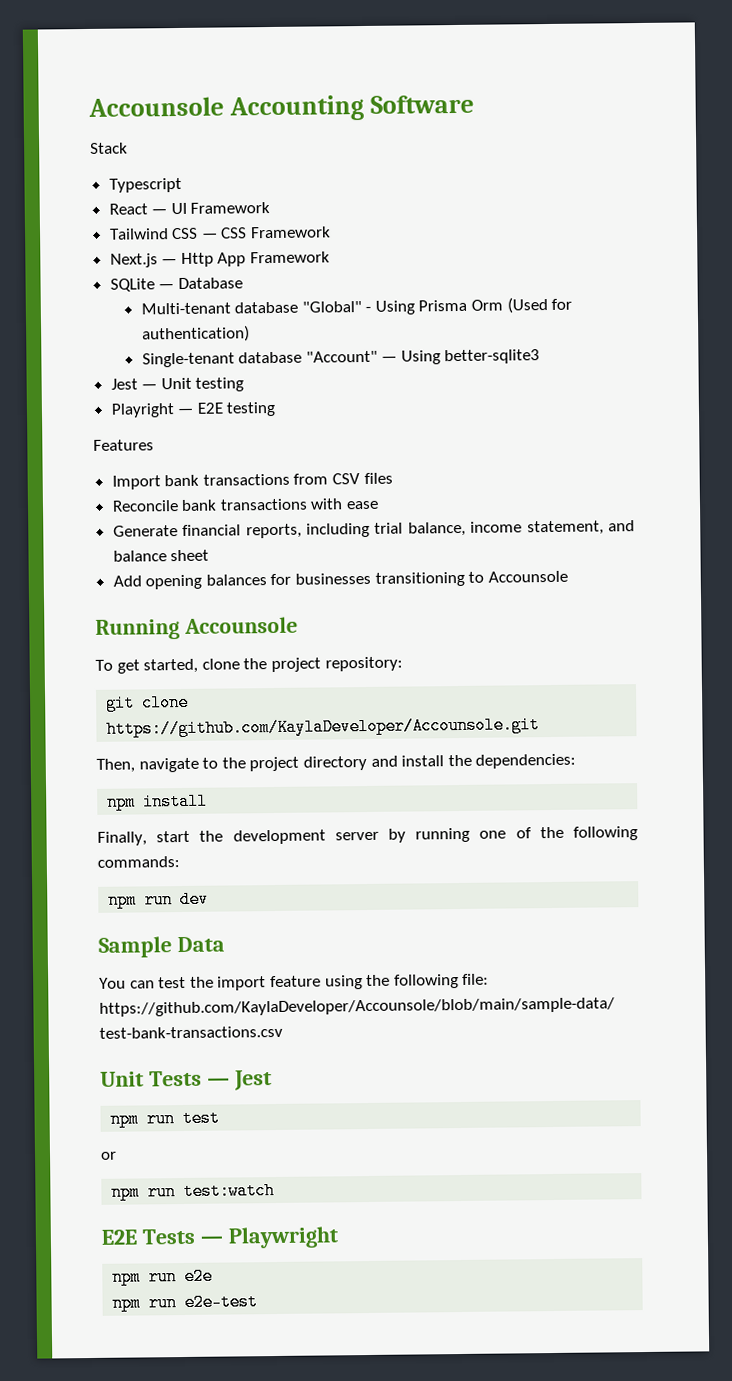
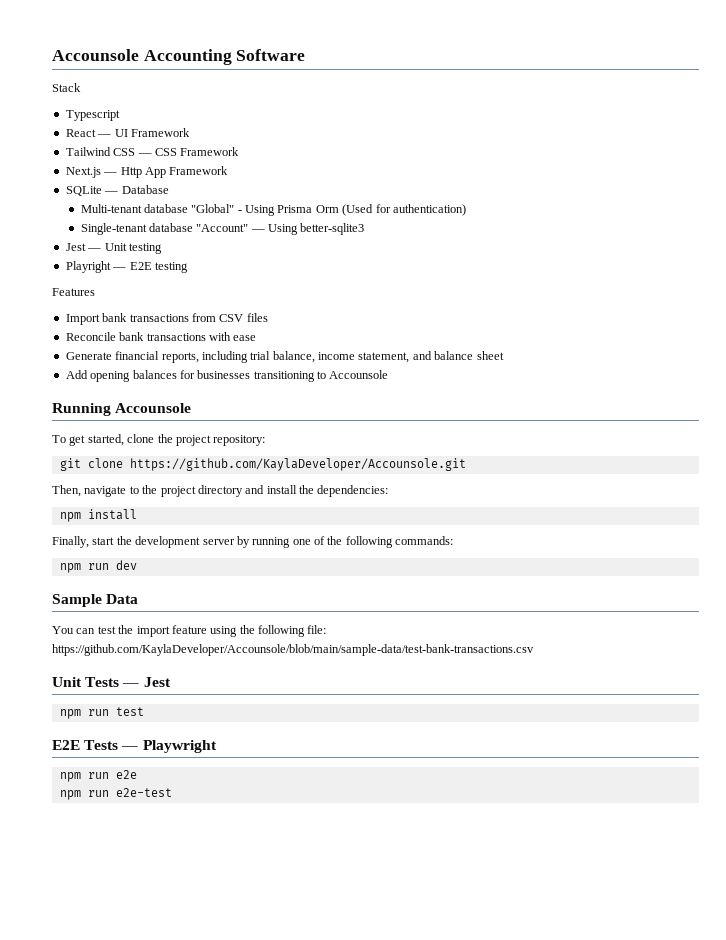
- or
- npm run test:watch

